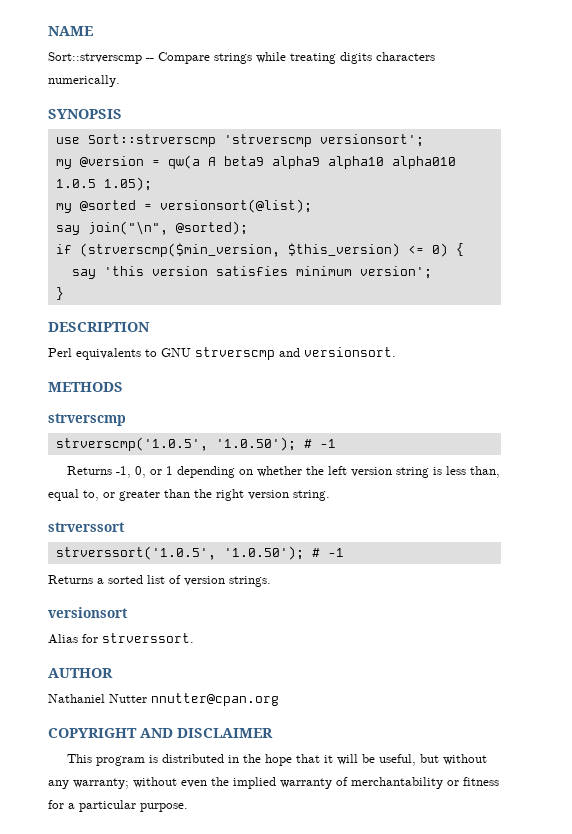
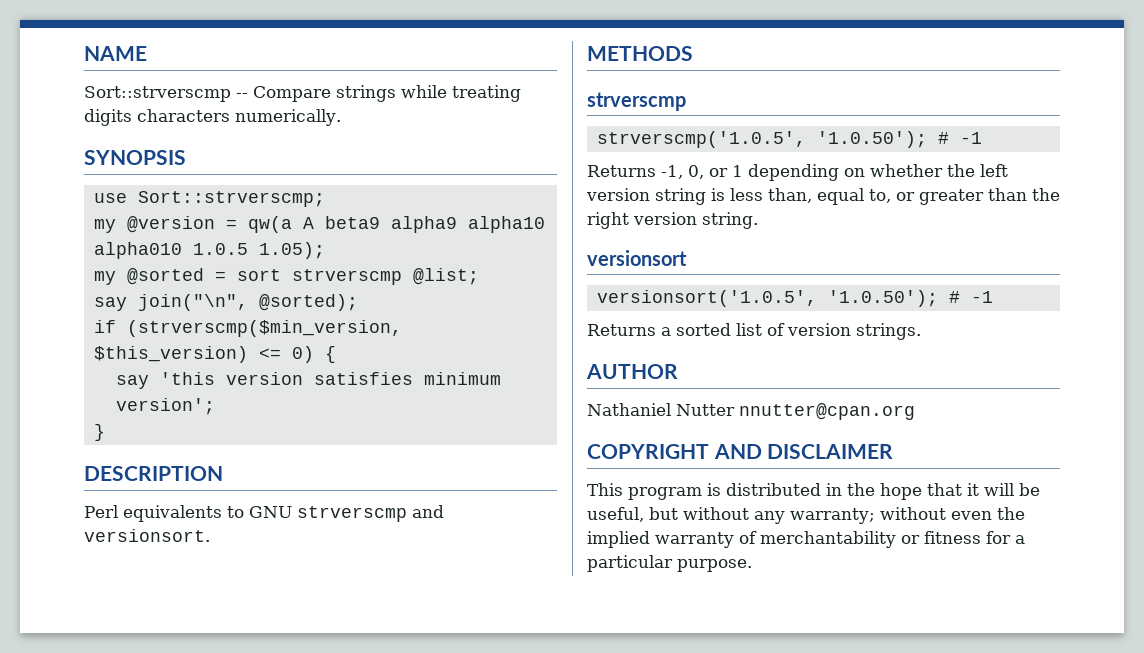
- use Sort::strverscmp 'strverscmp versionsort';
+ use Sort::strverscmp;
- my @sorted = versionsort(@list);
+ my @sorted = sort strverscmp @list;
- strverssort
- strverssort('1.0.5', '1.0.50'); # -1
+ versionsort
+ versionsort('1.0.5', '1.0.50'); # -1
- versionsort
- Alias for strverssort.

